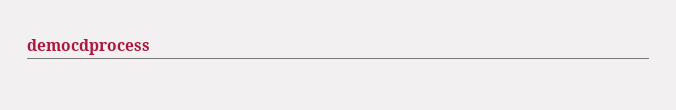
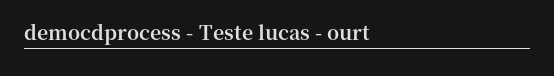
- democdprocess
+ democdprocess - Teste lucas - ourt

